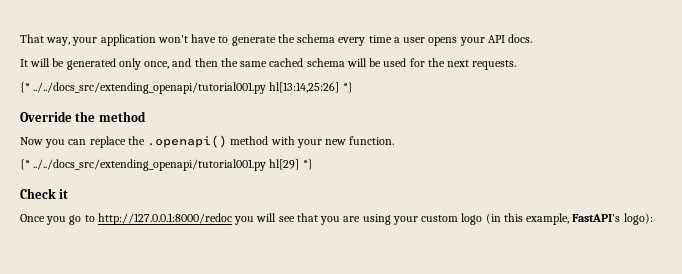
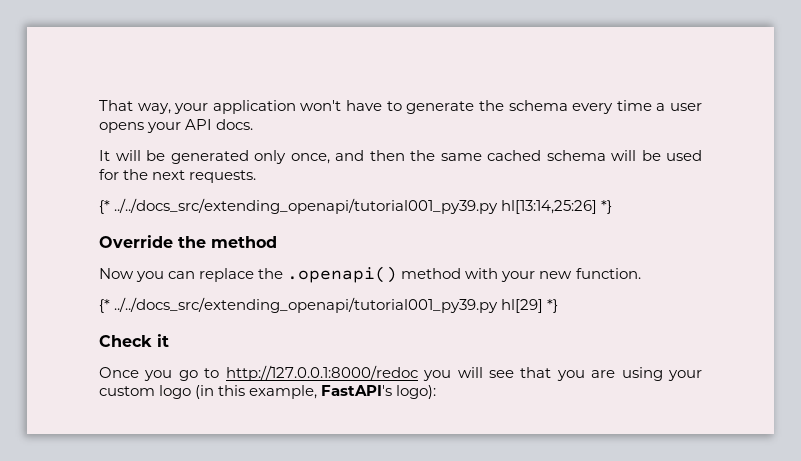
- {* ../../docs_src/extending_openapi/tutorial001.py hl[13:14,25:26] *}
+ {* ../../docs_src/extending_openapi/tutorial001_py39.py hl[13:14,25:26] *}
- {* ../../docs_src/extending_openapi/tutorial001.py hl[29] *}
+ {* ../../docs_src/extending_openapi/tutorial001_py39.py hl[29] *}

